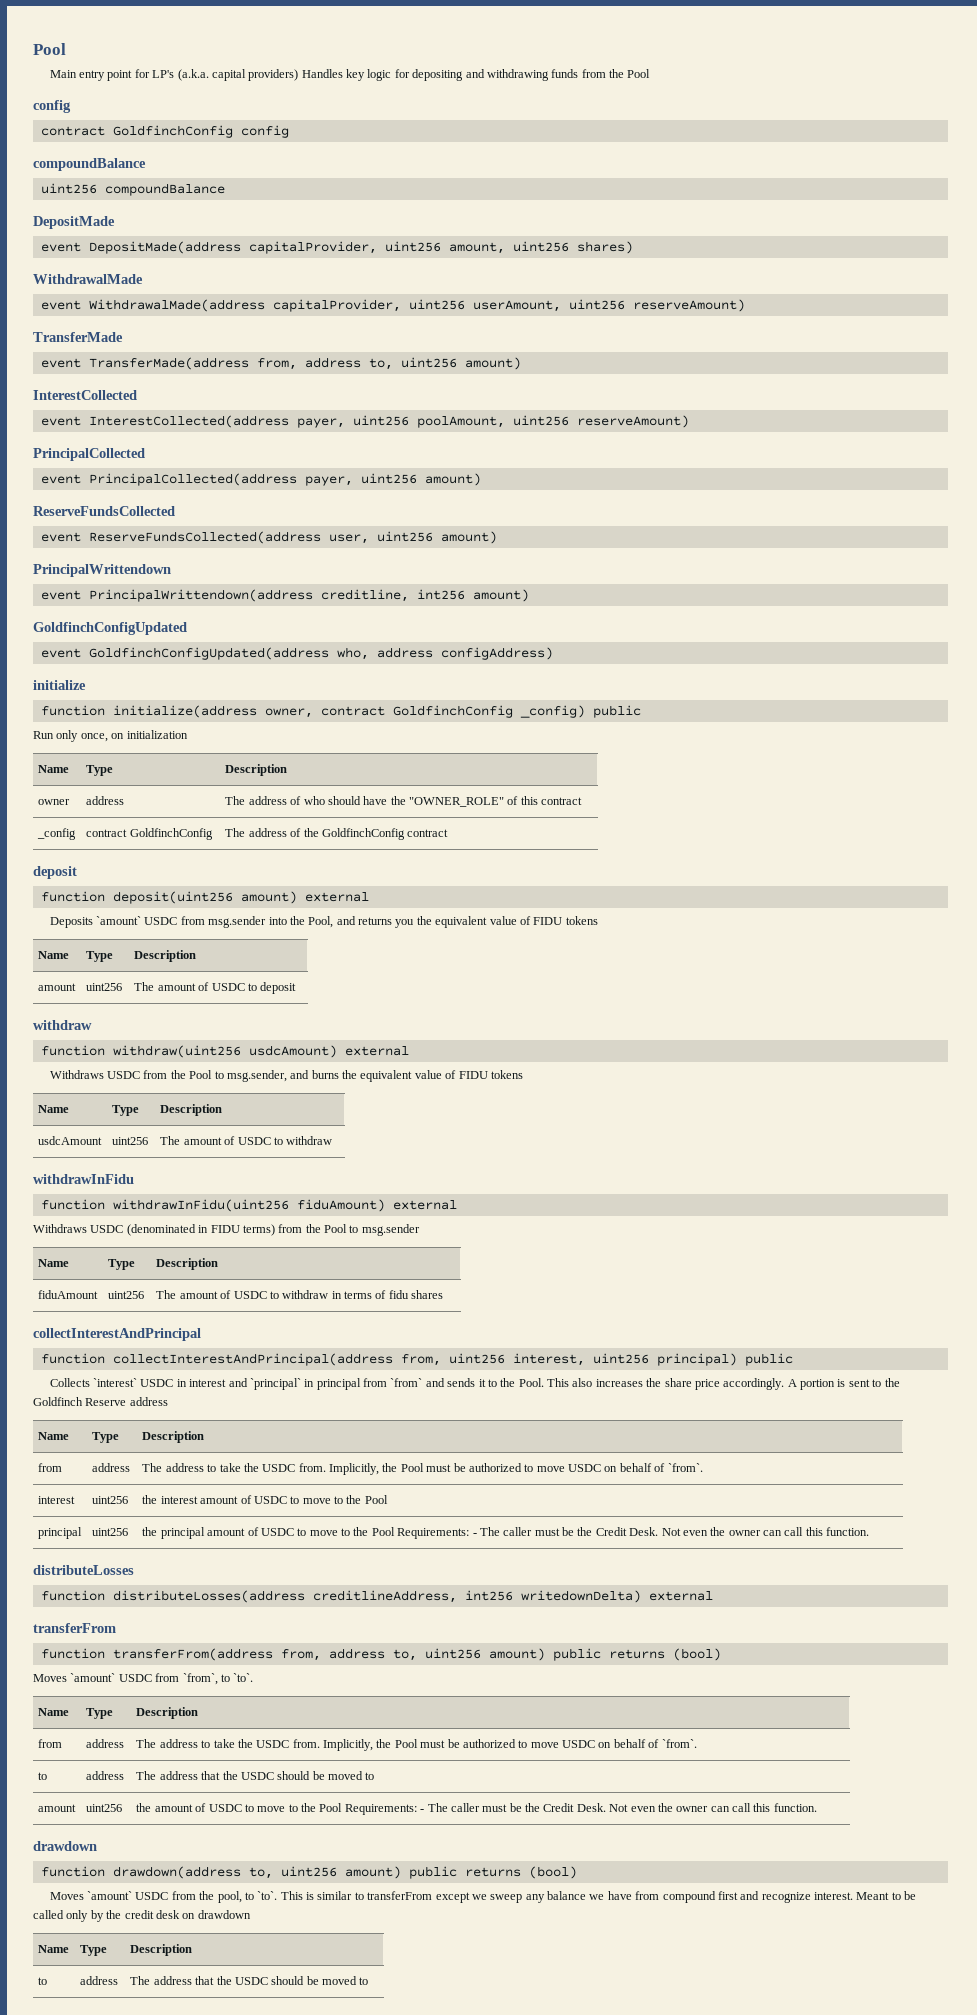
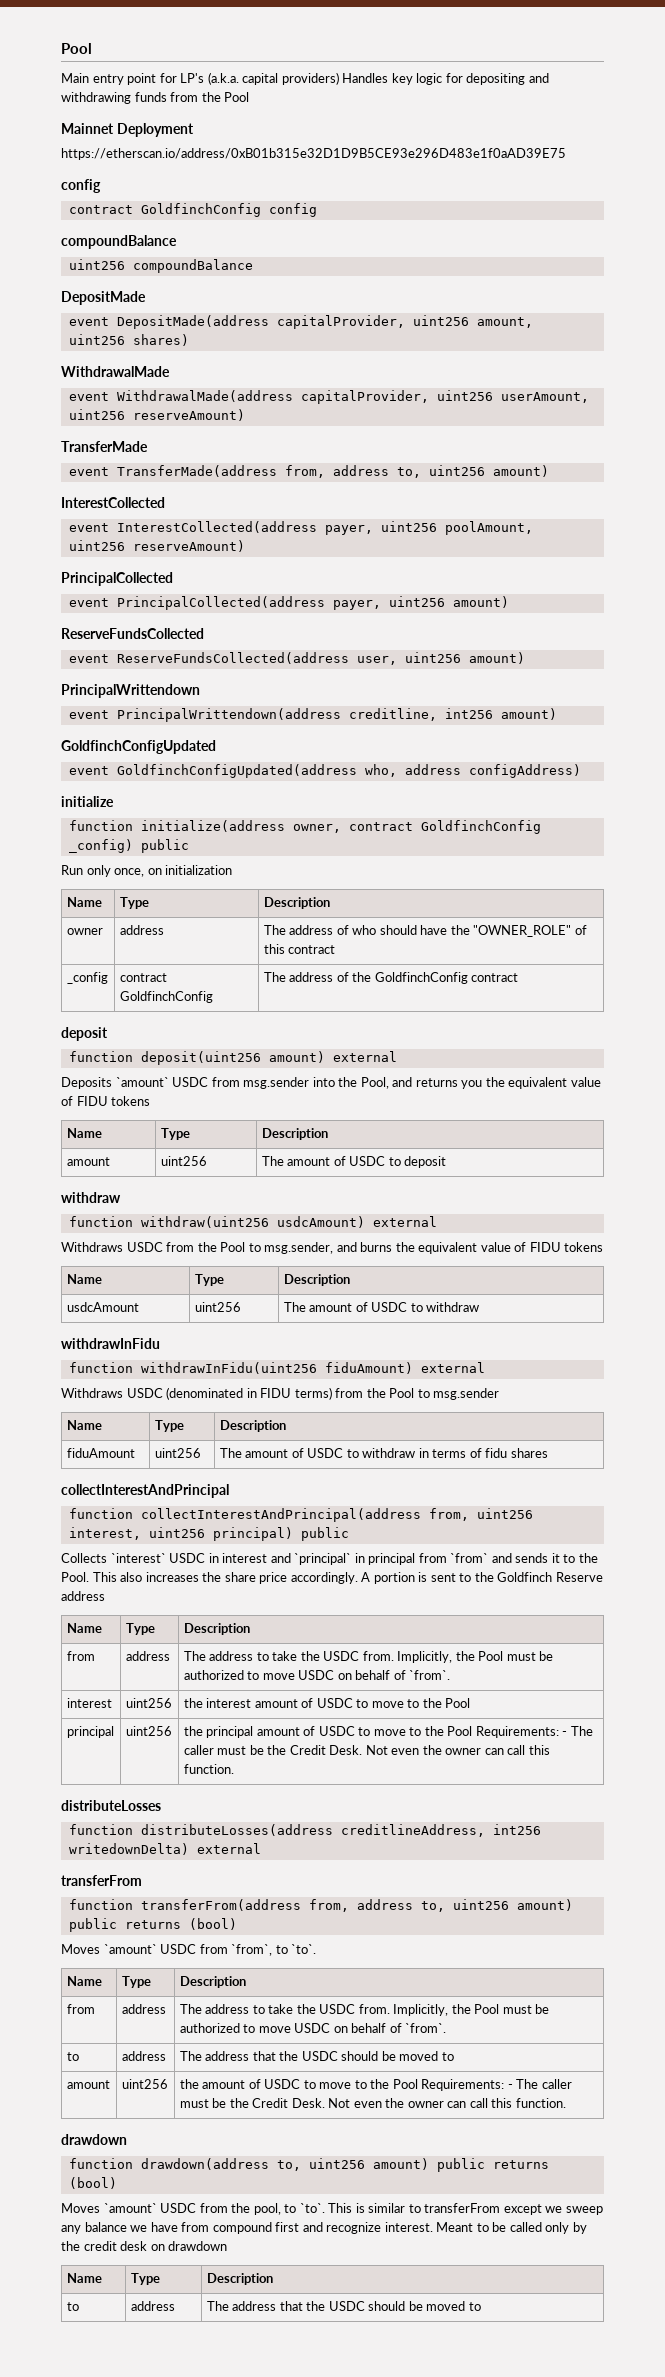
+ Mainnet Deployment
+ https://etherscan.io/address/0xB01b315e32D1D9B5CE93e296D483e1f0aAD39E75

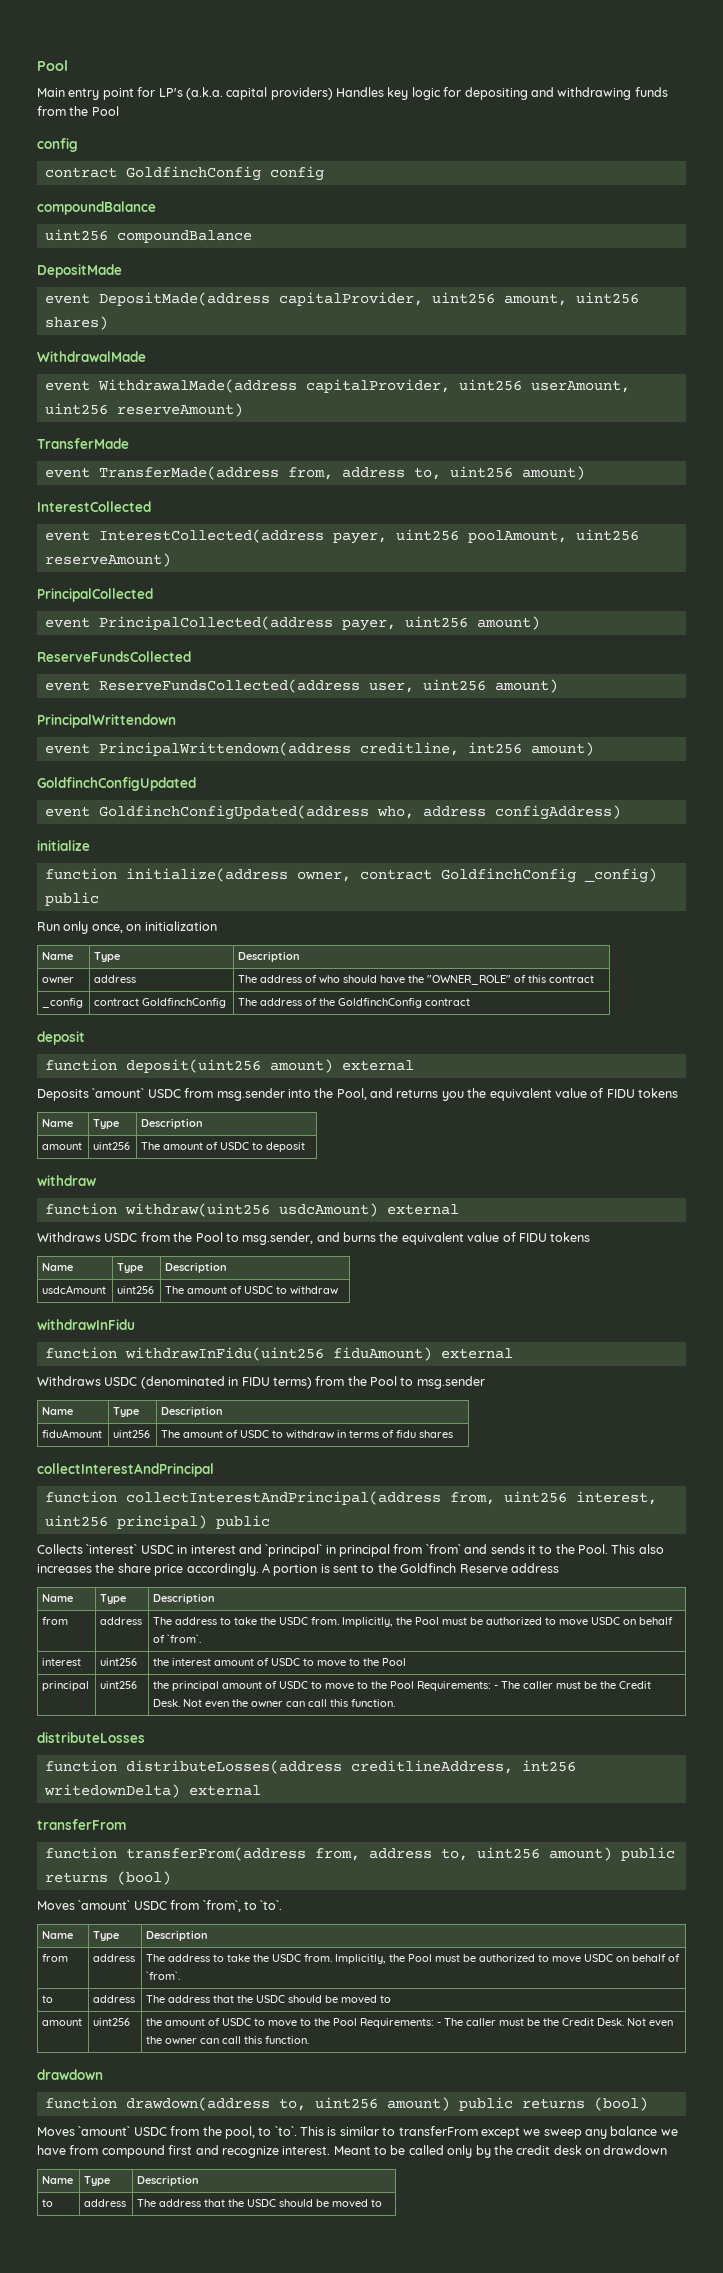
- Mainnet Deployment
- https://etherscan.io/address/0xB01b315e32D1D9B5CE93e296D483e1f0aAD39E75

